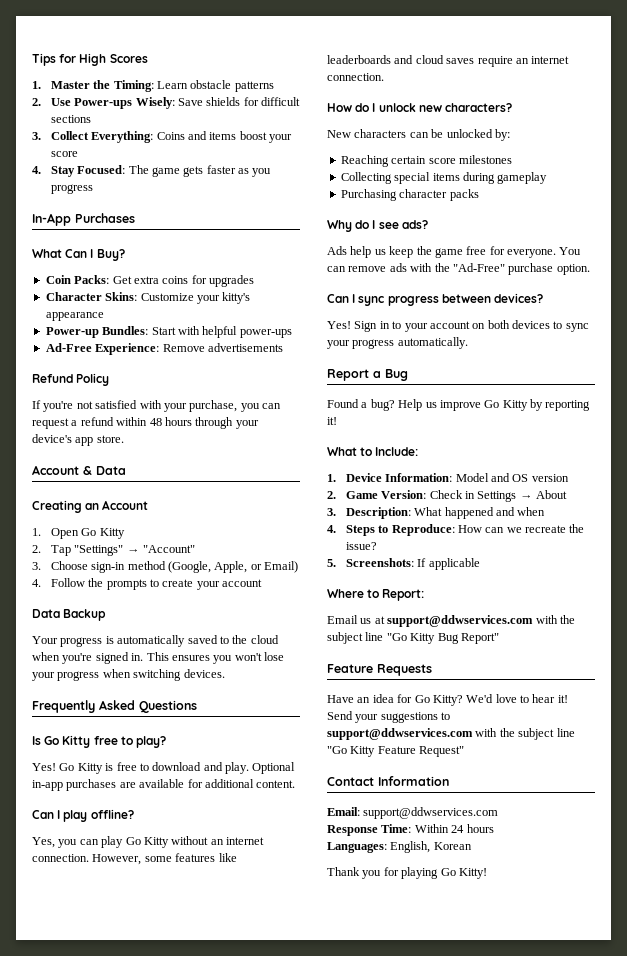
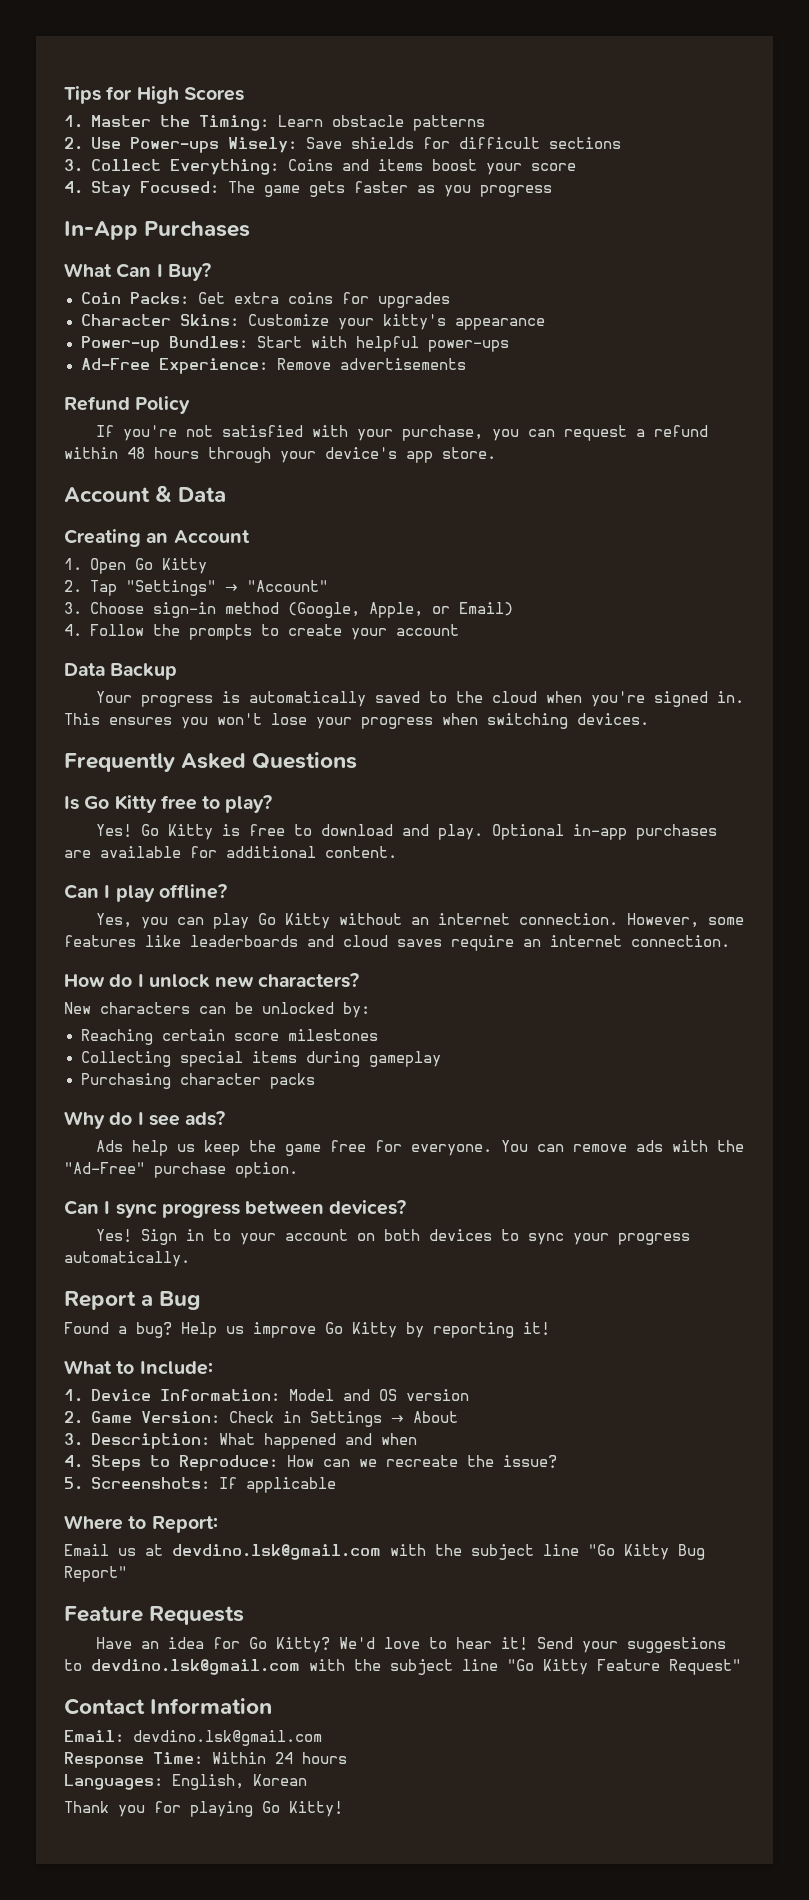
- Email us at support@ddwservices.com with the subject line "Go Kitty Bug Report"
+ Email us at devdino.lsk@gmail.com with the subject line "Go Kitty Bug Report"
- Send your suggestions to support@ddwservices.com with the subject line "Go Kitty Feature Request"
+ Send your suggestions to devdino.lsk@gmail.com with the subject line "Go Kitty Feature Request"
- Email: support@ddwservices.com
+ Email: devdino.lsk@gmail.com

